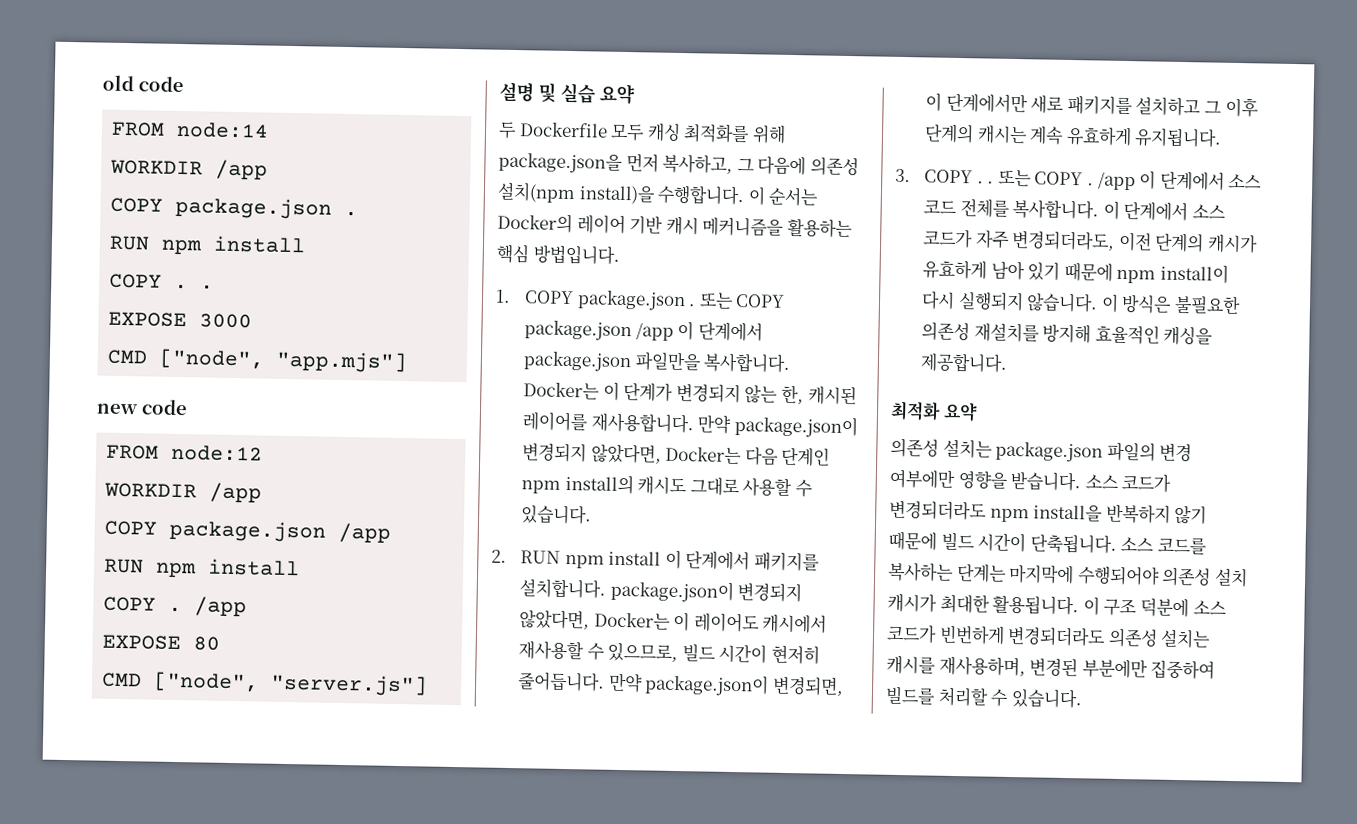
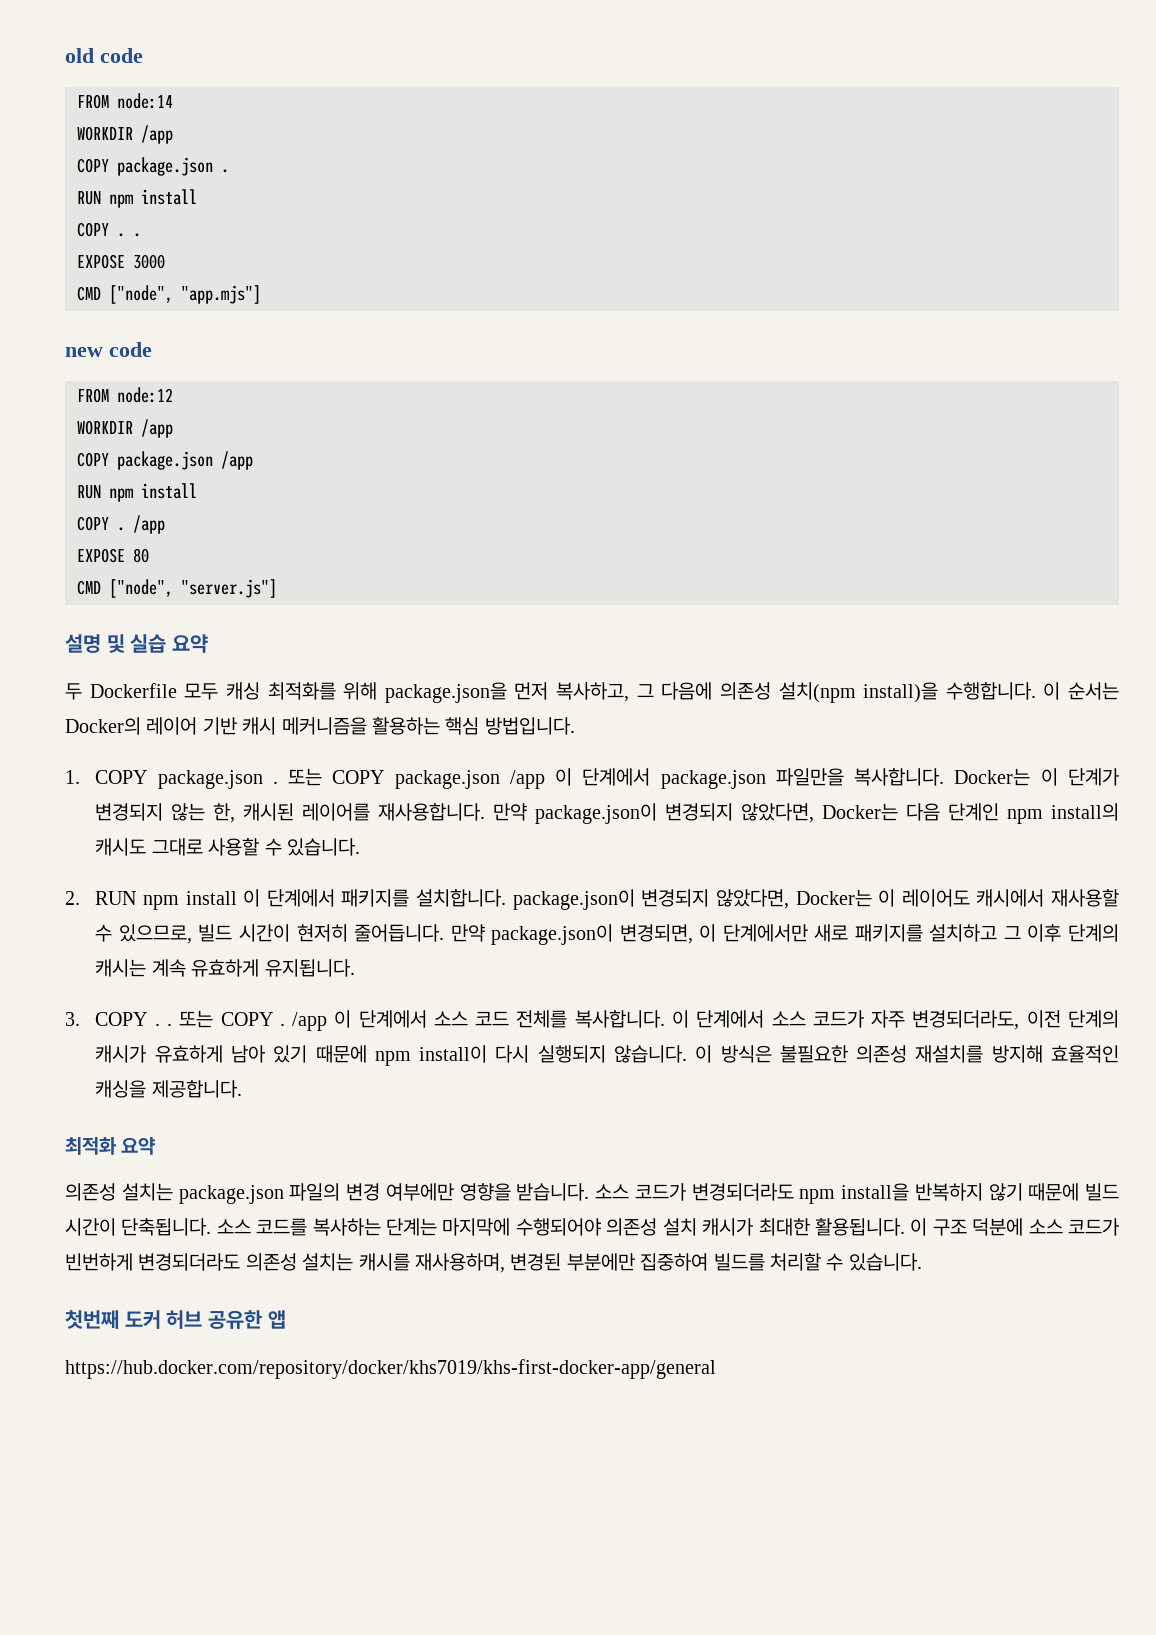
+ 첫번째 도커 허브 공유한 앱
+ https://hub.docker.com/repository/docker/khs7019/khs-first-docker-app/general

